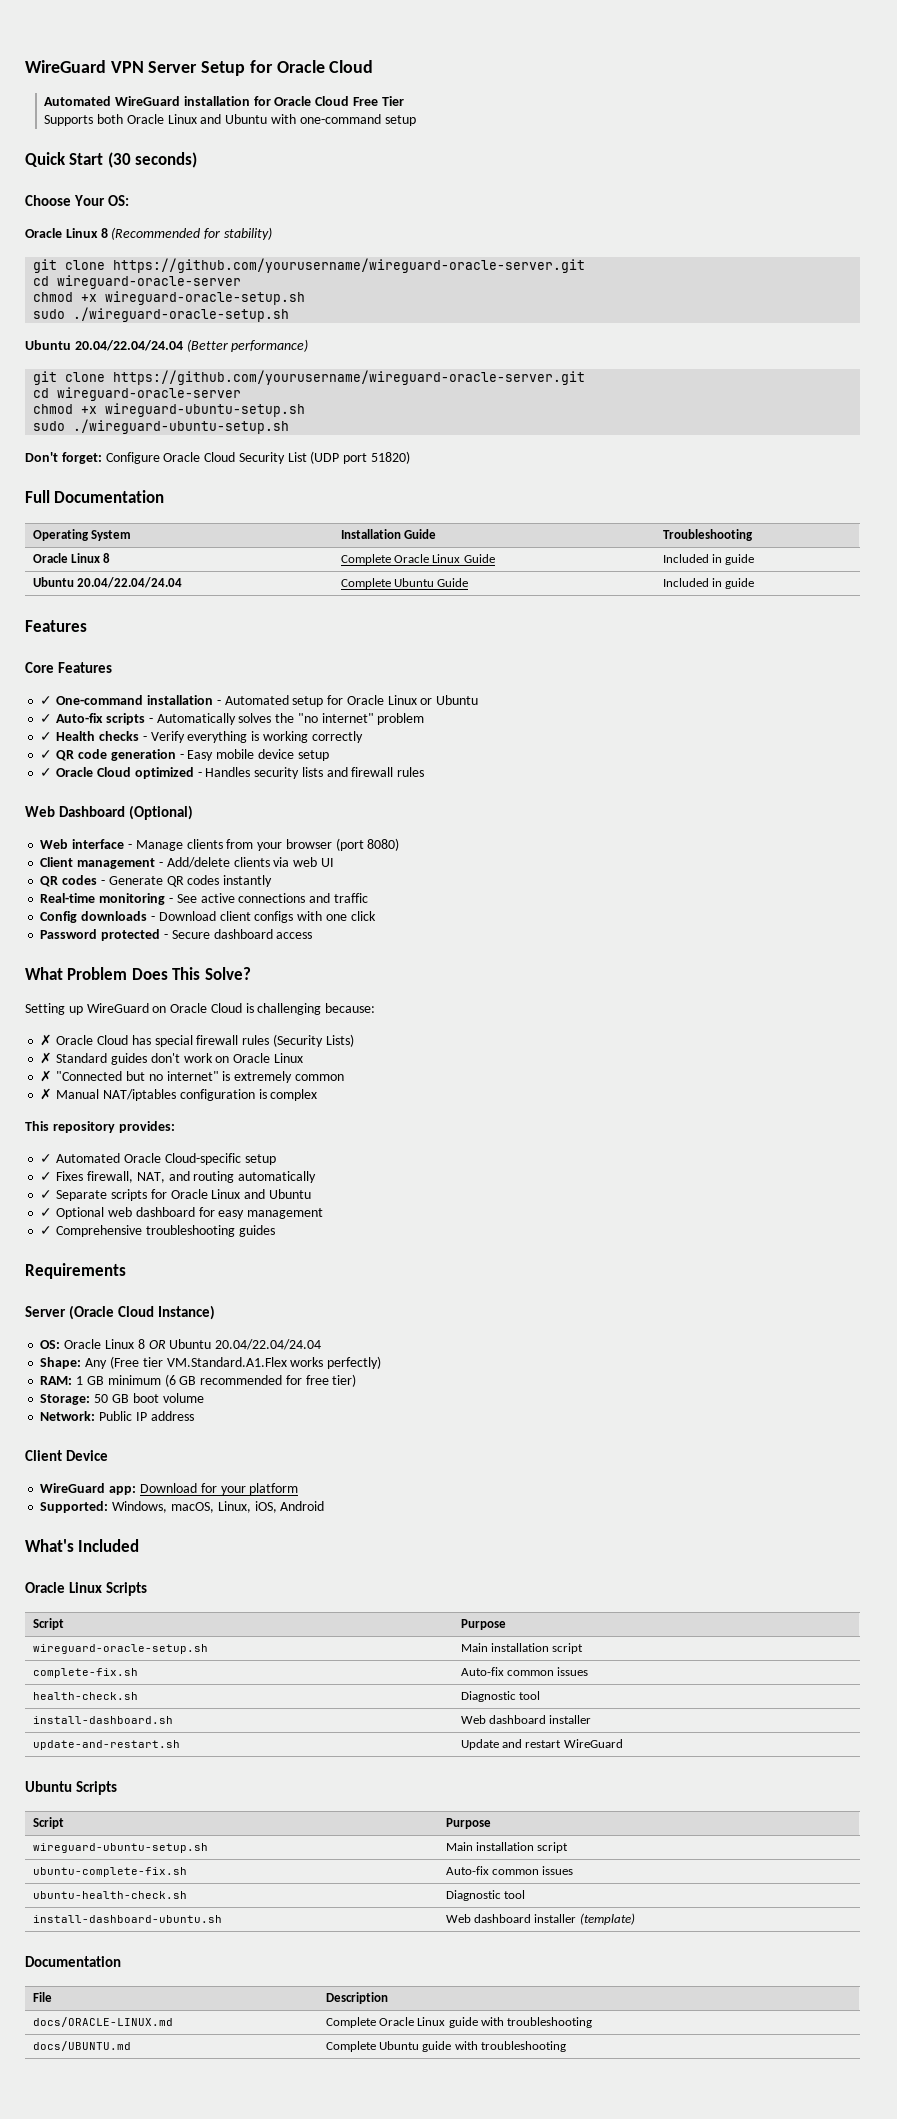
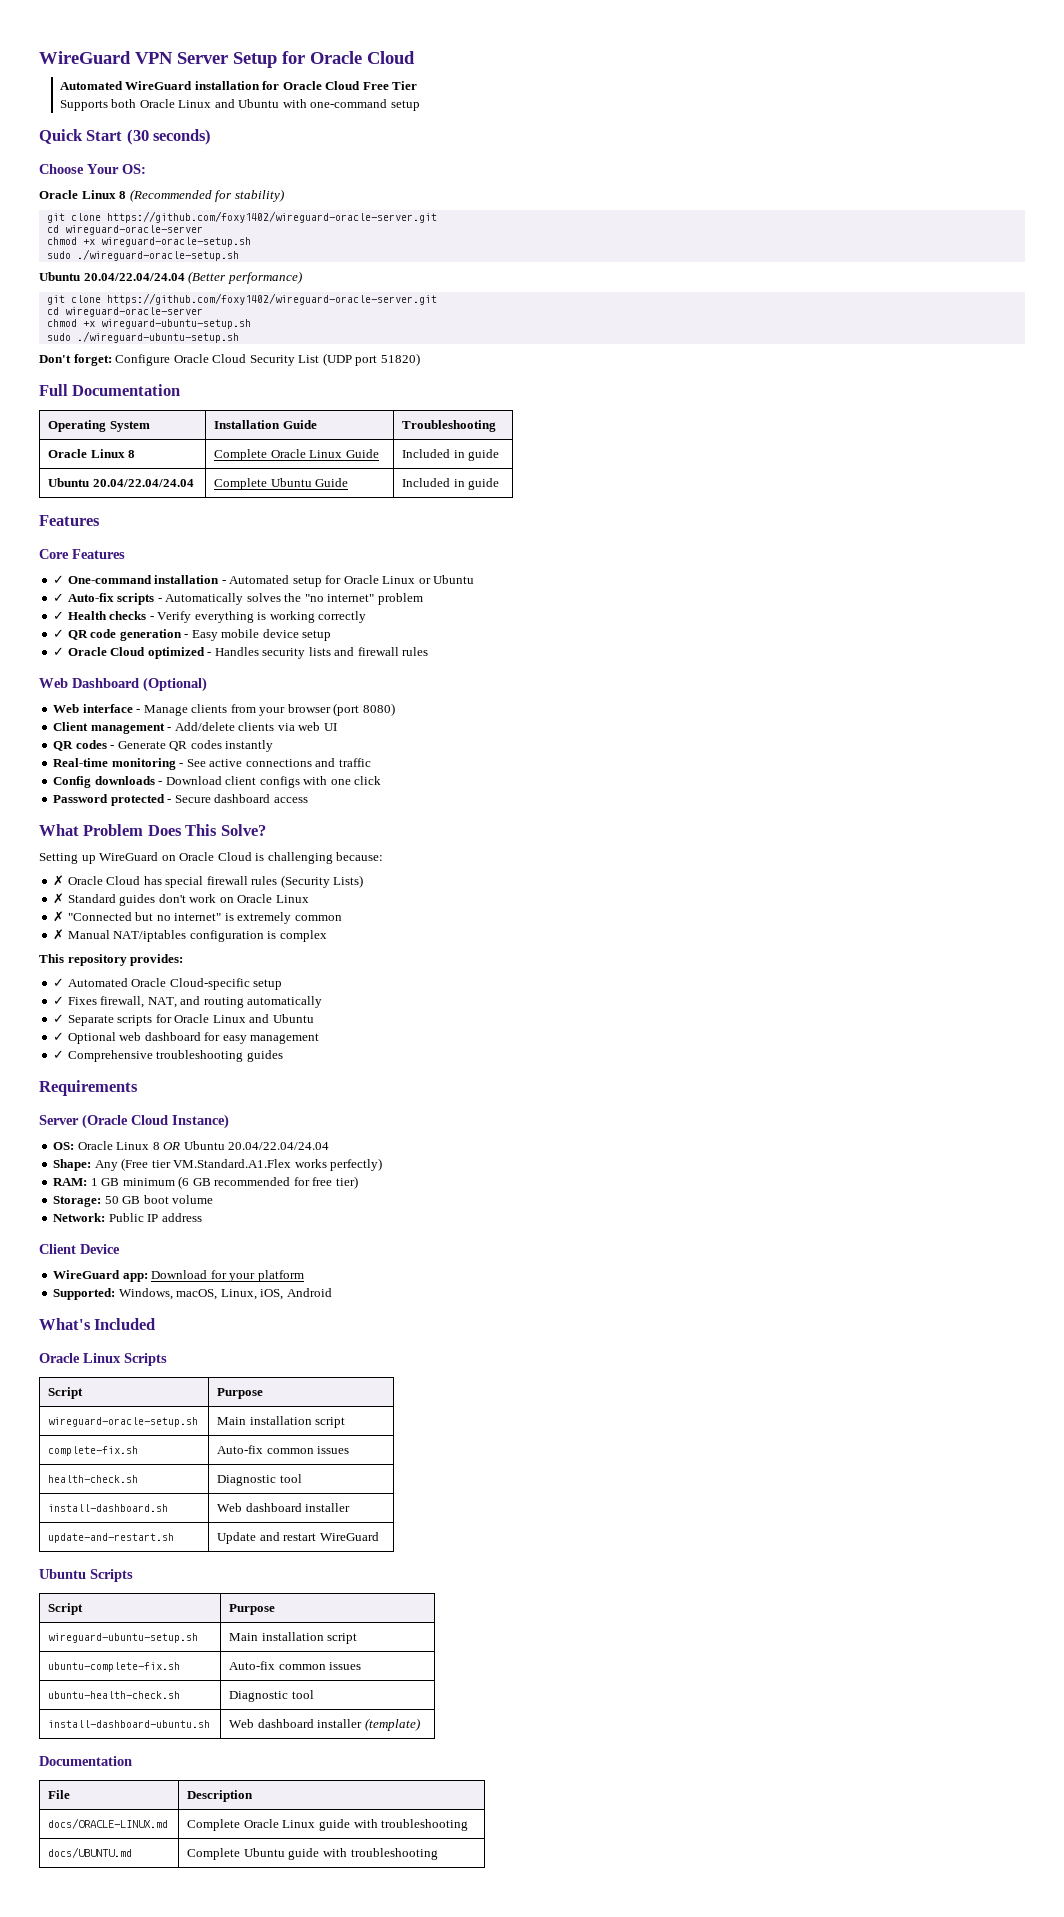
  Oracle Linux 8 (Recommended for stability)
- git clone https://github.com/yourusername/wireguard-oracle-server.git
+ git clone https://github.com/foxy1402/wireguard-oracle-server.git
  Ubuntu 20.04/22.04/24.04 (Better performance)
- git clone https://github.com/yourusername/wireguard-oracle-server.git
+ git clone https://github.com/foxy1402/wireguard-oracle-server.git

